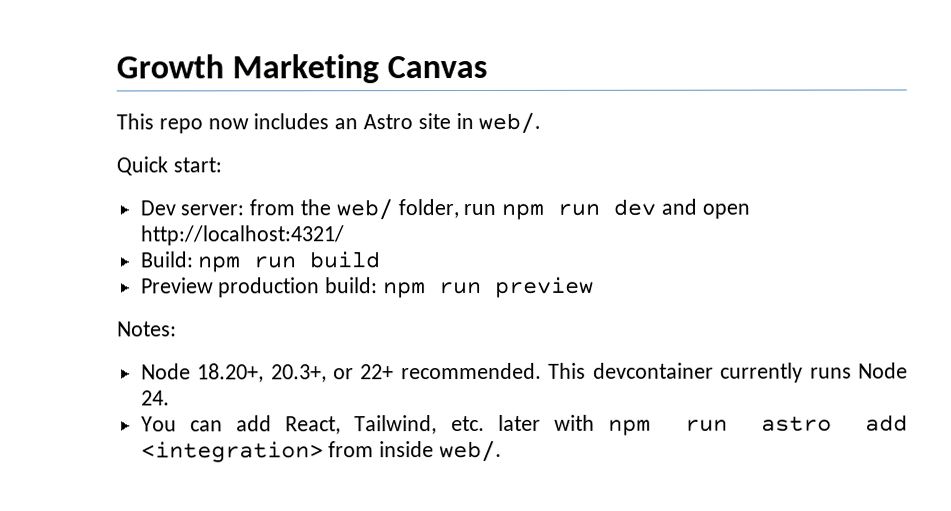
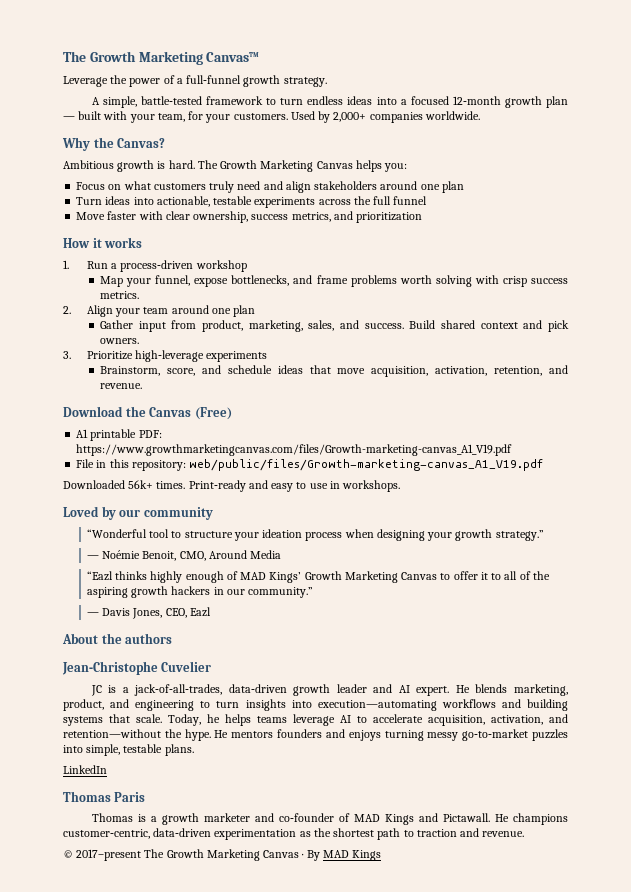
- Growth Marketing Canvas
- This repo now includes an Astro site in web/.
- Quick start:
- Dev server: from the web/ folder, run npm run dev and open http://localhost:4321/
- Build: npm run build
- Preview production build: npm run preview
- Notes:
- Node 18.20+, 20.3+, or 22+ recommended. This devcontainer currently runs Node 24.
- You can add React, Tailwind, etc. later with npm run astro add <integration> from inside web/.
+ The Growth Marketing Canvas™
+ Leverage the power of a full‑funnel growth strategy.
+ A simple, battle‑tested framework to turn endless ideas into a focused 12‑month growth plan — built with your team, for your customers. Used by 2,000+ companies worldwide.
+ Why the Canvas?
+ Ambitious growth is hard. The Growth Marketing Canvas helps you:
+ Focus on what customers truly need and align stakeholders around one plan
+ Turn ideas into actionable, testable experiments across the full funnel
+ Move faster with clear ownership, success metrics, and prioritization
+ How it works
+ 1. Run a process‑driven workshop
+ Map your funnel, expose bottlenecks, and frame problems worth solving with crisp success metrics.
+ 2. Align your team around one plan
+ Gather input from product, marketing, sales, and success. Build shared context and pick owners.
+ 3. Prioritize high‑leverage experiments
+ Brainstorm, score, and schedule ideas that move acquisition, activation, retention, and revenue.
+ Download the Canvas (Free)
+ A1 printable PDF: https://www.growthmarketingcanvas.com/files/Growth-marketing-canvas_A1_V19.pdf
+ File in this repository: web/public/files/Growth-marketing-canvas_A1_V19.pdf
+ Downloaded 56k+ times. Print‑ready and easy to use in workshops.
+ Loved by our community
+ “Wonderful tool to structure your ideation process when designing your growth strategy.”
+ — Noémie Benoit, CMO, Around Media
+ “Eazl thinks highly enough of MAD Kings’ Growth Marketing Canvas to offer it to all of the aspiring growth hackers in our community.”
+ — Davis Jones, CEO, Eazl
+ About the authors
+ Jean‑Christophe Cuvelier
+ JC is a jack‑of‑all‑trades, data‑driven growth leader and AI expert. He blends marketing, product, and engineering to turn insights into execution—automating workflows and building systems that scale. Today, he helps teams leverage AI to accelerate acquisition, activation, and retention—without the hype. He mentors founders and enjoys turning messy go‑to‑market puzzles into simple, testable plans.
+ LinkedIn
+ Thomas Paris
+ Thomas is a growth marketer and co‑founder of MAD Kings and Pictawall. He champions customer‑centric, data‑driven experimentation as the shortest path to traction and revenue.
+ © 2017–present The Growth Marketing Canvas · By MAD Kings

